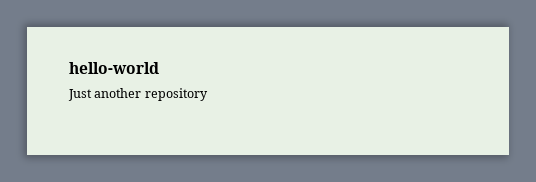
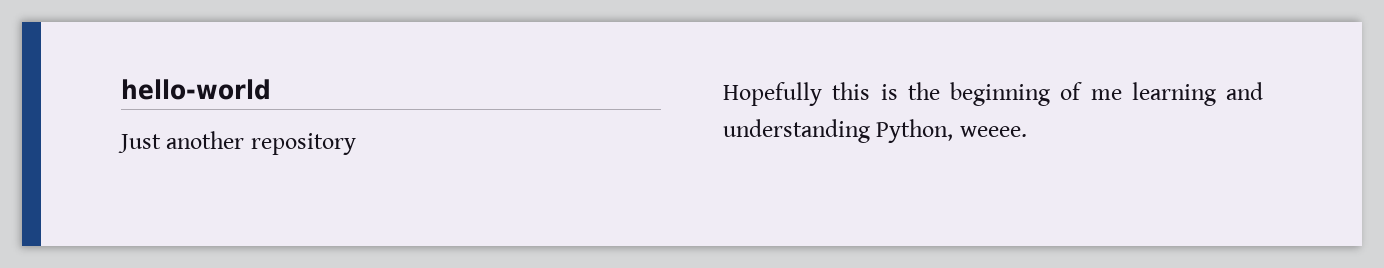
+ Hopefully this is the beginning of me learning and understanding Python, weeee.

